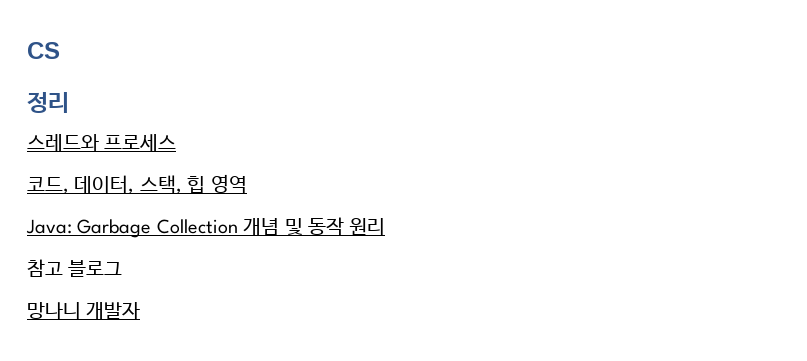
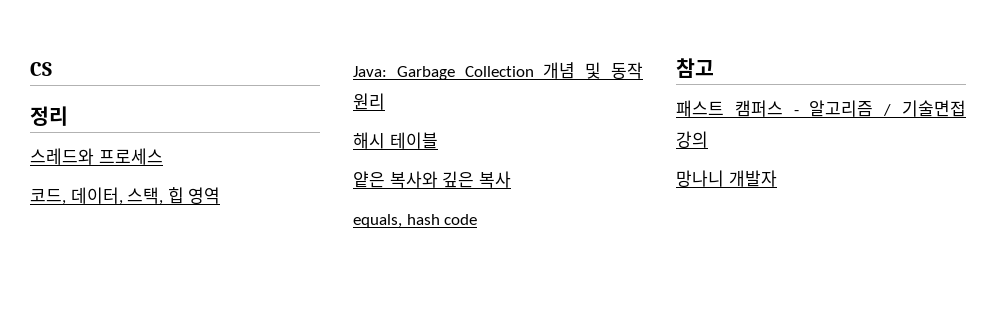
- 참고 블로그
+ 해시 테이블
+ 얕은 복사와 깊은 복사
+ equals, hash code
+ 참고
+ 패스트 캠퍼스 - 알고리즘 / 기술면접 강의

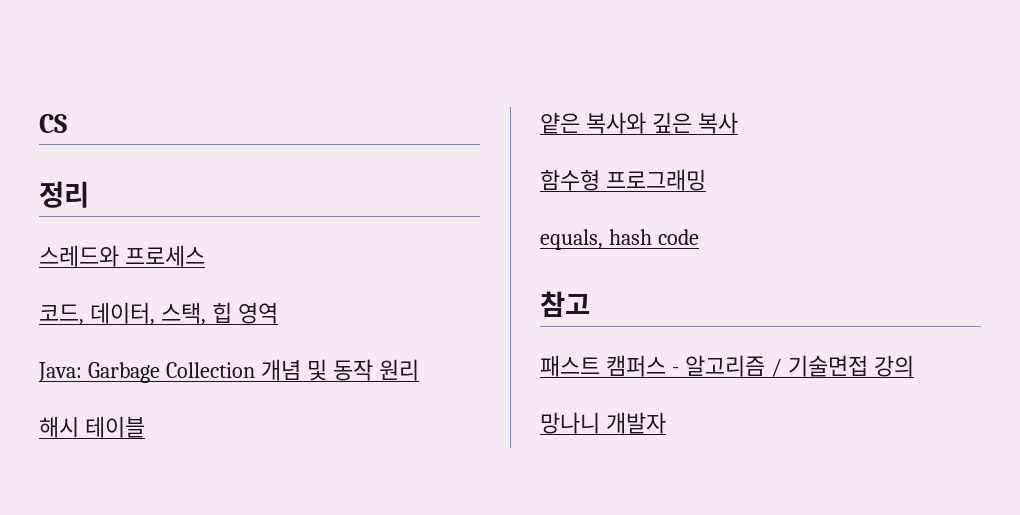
+ 함수형 프로그래밍

